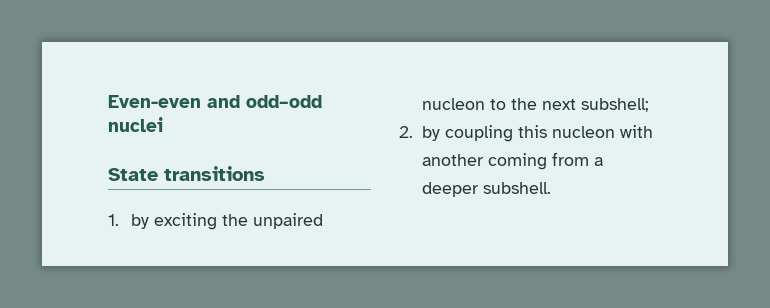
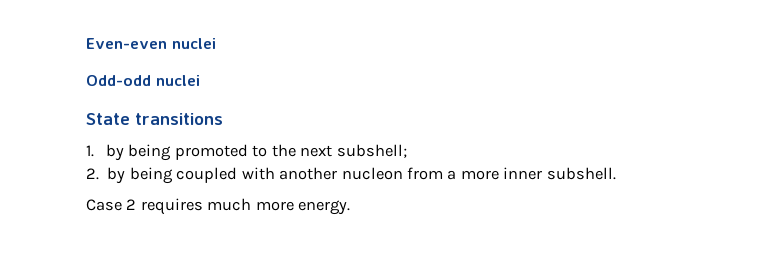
- Even-even and odd–odd nuclei
+ Even-even nuclei
+ Odd-odd nuclei
- 1. by exciting the unpaired nucleon to the next subshell;
+ 1. by being promoted to the next subshell;
- 2. by coupling this nucleon with another coming from a deeper subshell.
+ 2. by being coupled with another nucleon from a more inner subshell.
+ Case 2 requires much more energy.

